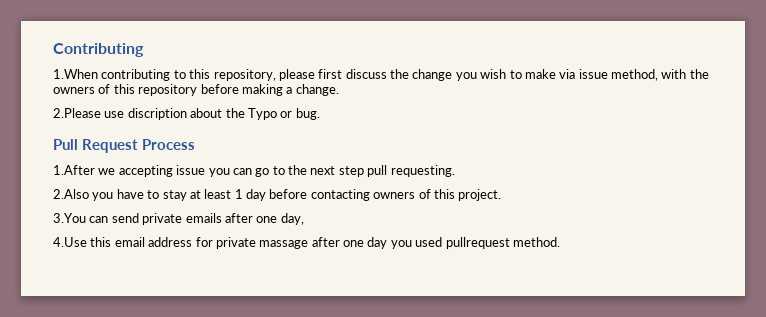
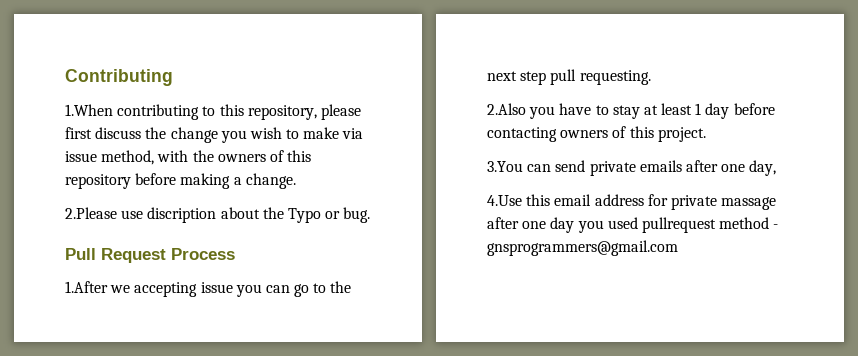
- 4.Use this email address for private massage after one day you used pullrequest method.
+ 4.Use this email address for private massage after one day you used pullrequest method - gnsprogrammers@gmail.com

